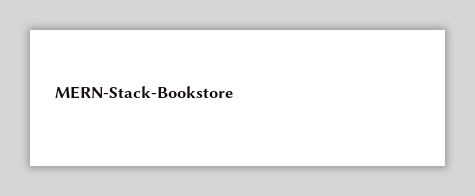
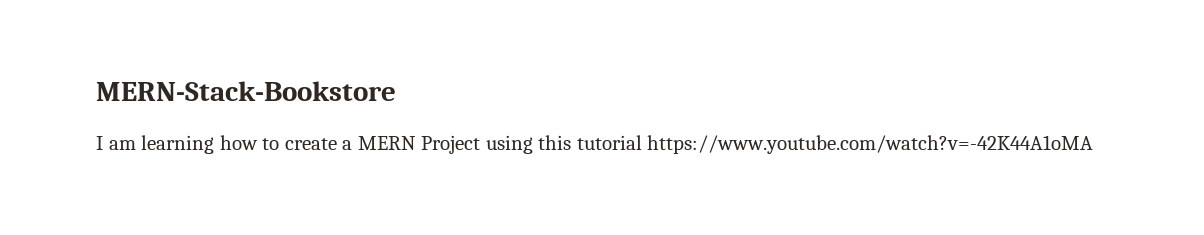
+ I am learning how to create a MERN Project using this tutorial https://www.youtube.com/watch?v=-42K44A1oMA

